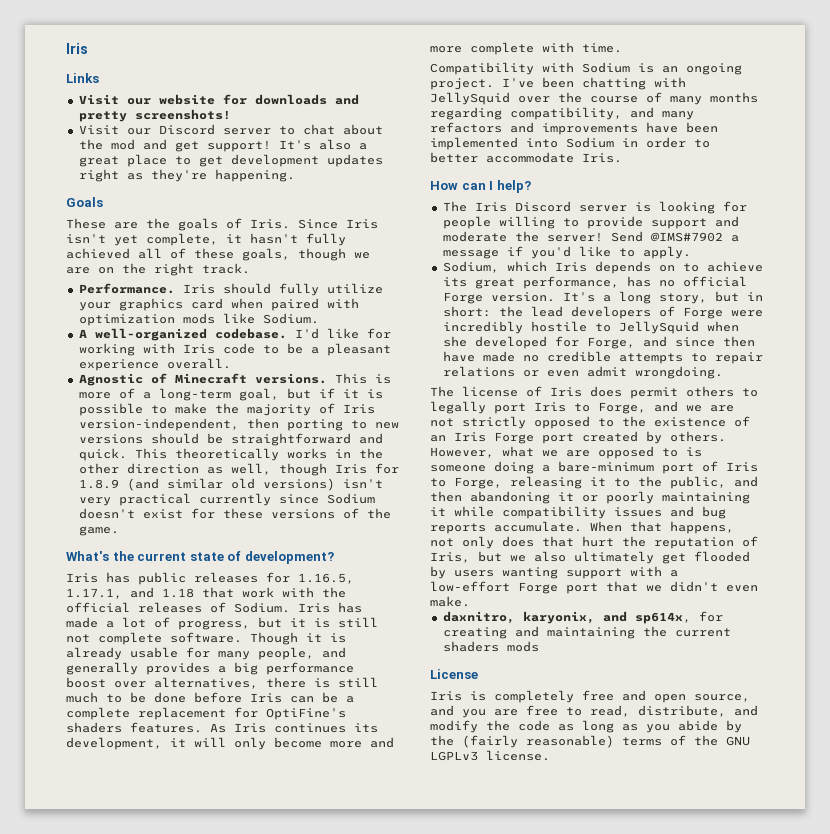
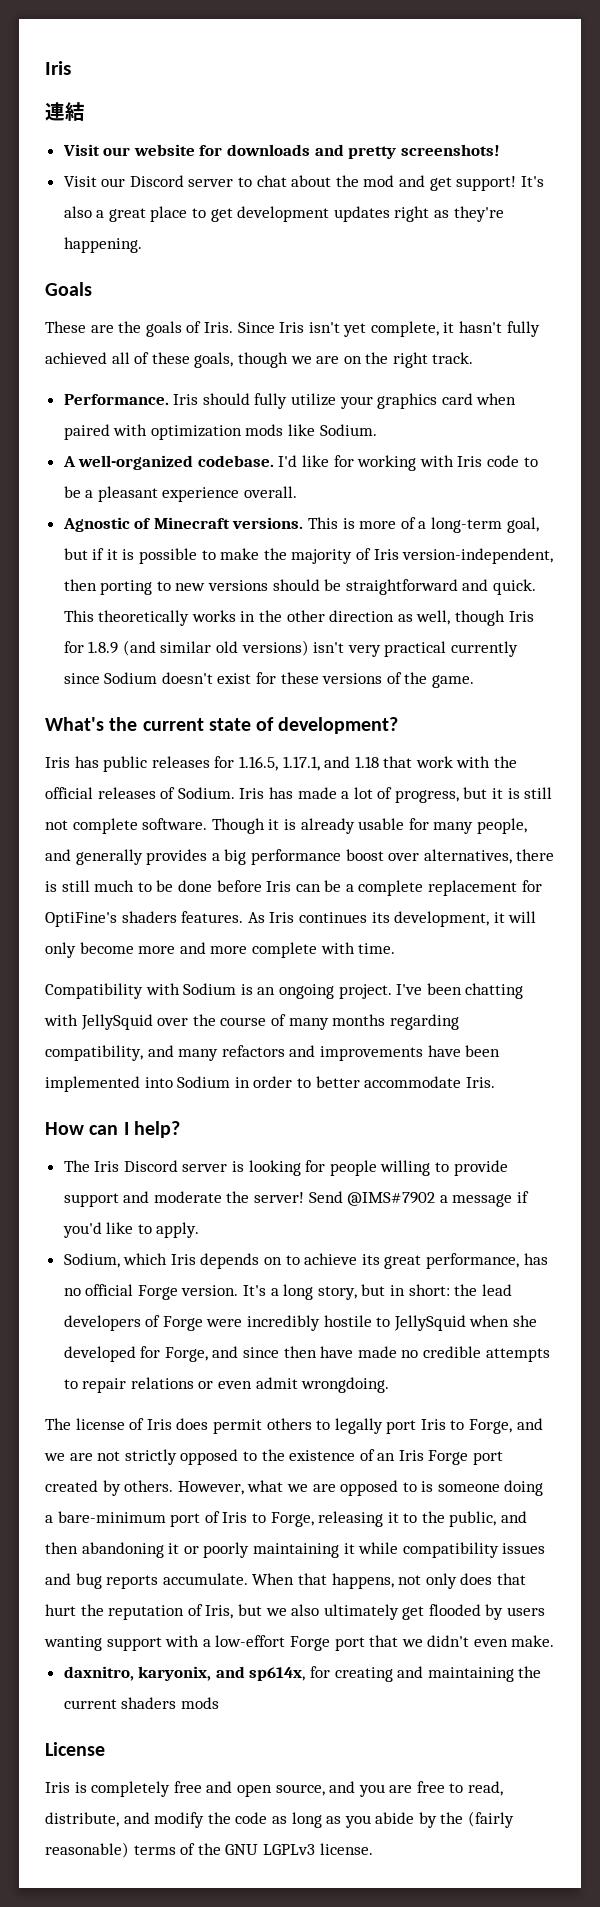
- Links
+ 連結

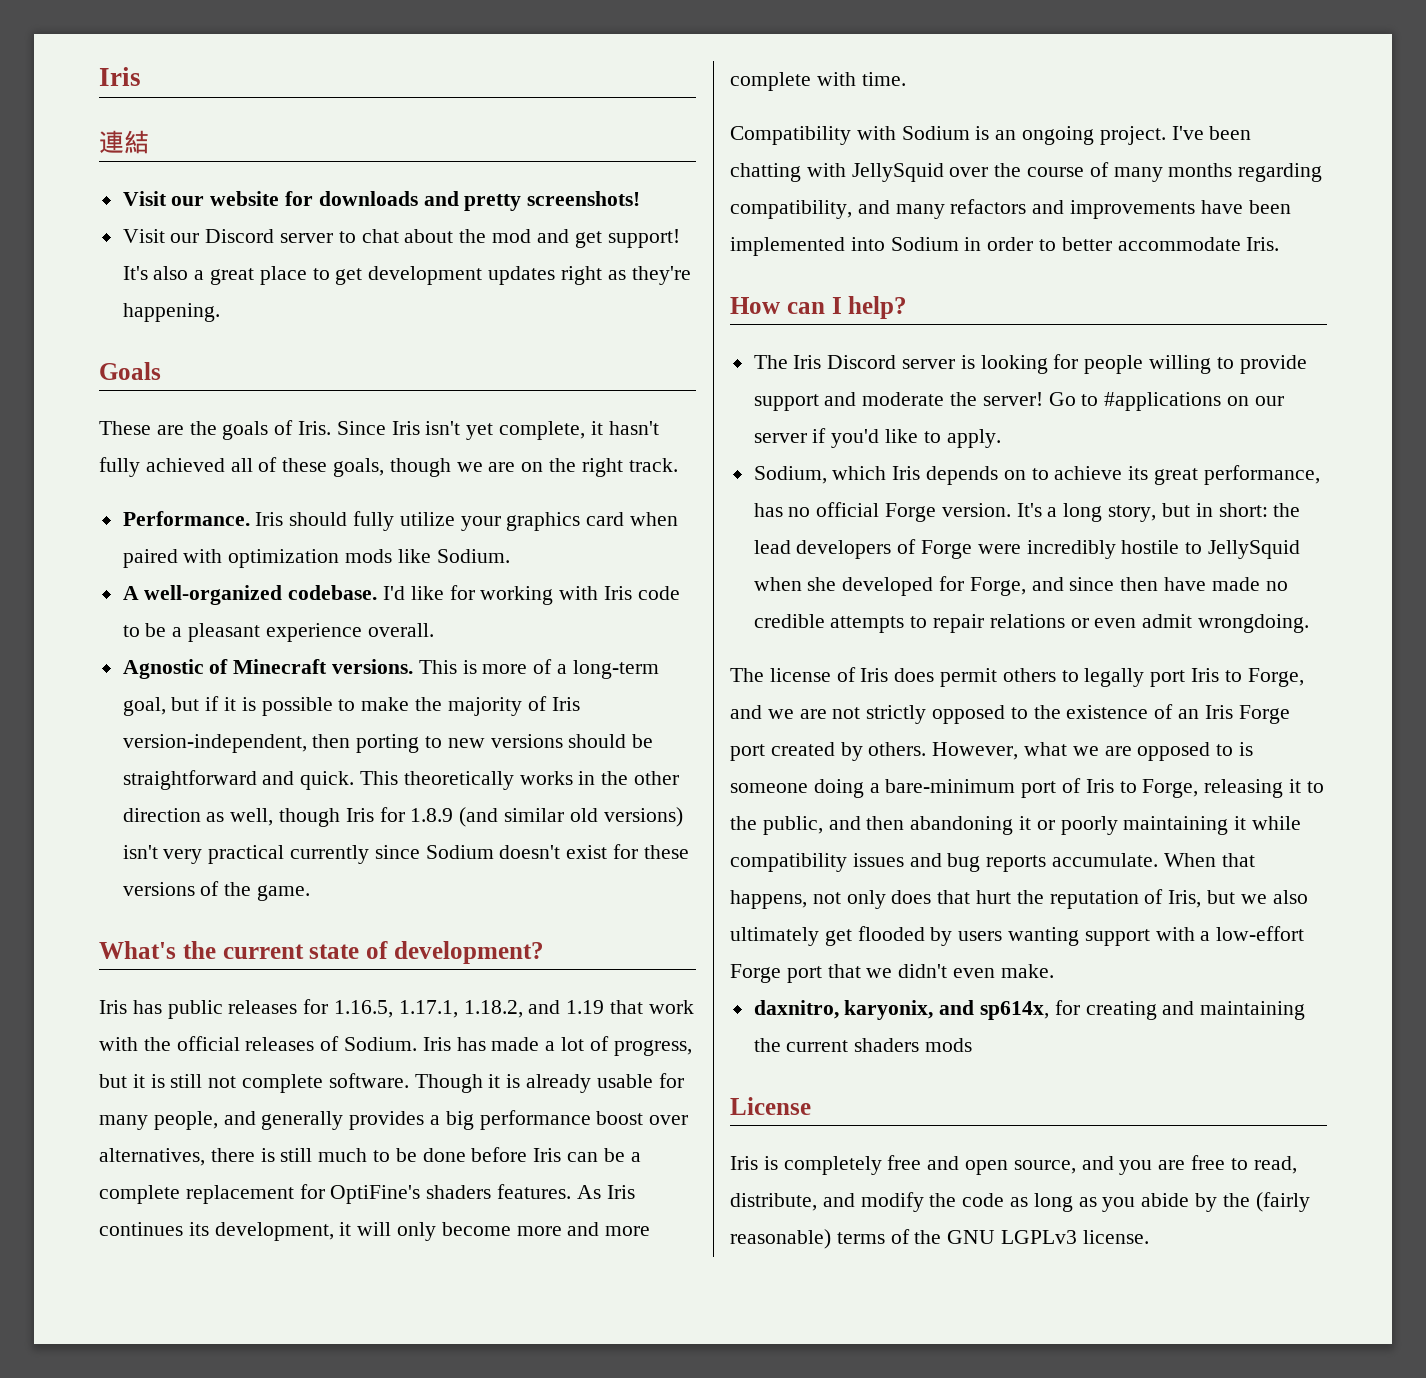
- Iris has public releases for 1.16.5, 1.17.1, and 1.18 that work with the official releases of Sodium.
+ Iris has public releases for 1.16.5, 1.17.1, 1.18.2, and 1.19 that work with the official releases of Sodium.
- Send @IMS#7902 a message if you'd like to apply.
+ Go to #applications on our server if you'd like to apply.

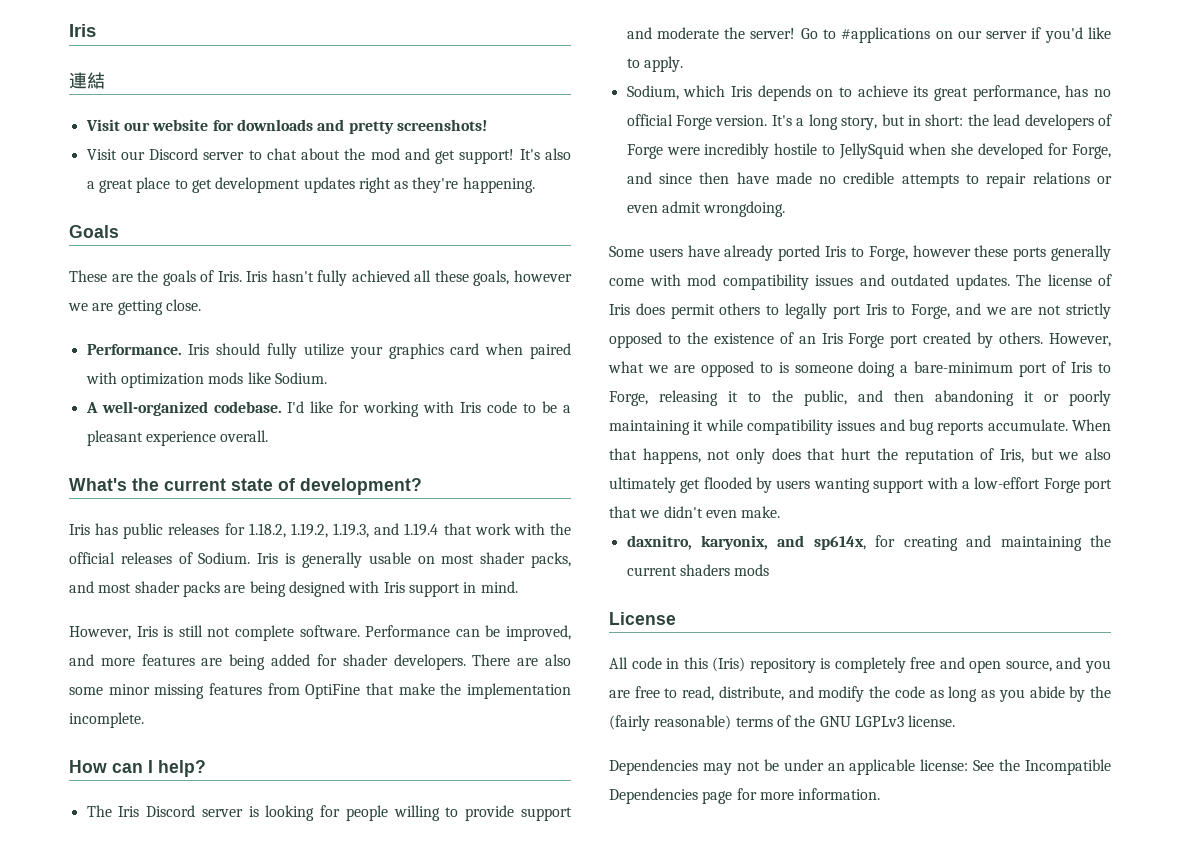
- Since Iris isn't yet complete, it hasn't fully achieved all of these goals, though we are on the right track.
+ Iris hasn't fully achieved all these goals, however we are getting close.
- Agnostic of Minecraft versions. This is more of a long-term goal, but if it is possible to make the majority of Iris version-independent, then porting to new versions should be straightforward and quick. This theoretically works in the other direction as well, though Iris for 1.8.9 (and similar old versions) isn't very practical currently since Sodium doesn't exist for these versions of the game.
- Iris has public releases for 1.16.5, 1.17.1, 1.18.2, and 1.19 that work with the official releases of Sodium.
+ Iris has public releases for 1.18.2, 1.19.2, 1.19.3, and 1.19.4 that work with the official releases of Sodium.
- Iris has made a lot of progress, but it is still not complete software.
+ Iris is generally usable on most shader packs, and most shader packs are being designed with Iris support in mind.
+ However, Iris is still not complete software.
- Though it is already usable for many people, and generally provides a big performance boost over alternatives, there is still much to be done before Iris can be a complete replacement for OptiFine's shaders features. As Iris continues its development, it will only become more and more complete with time.
- Compatibility with Sodium is an ongoing project. I've been chatting with JellySquid over the course of many months regarding compatibility, and many refactors and improvements have been implemented into Sodium in order to better accommodate Iris.
+ Performance can be improved, and more features are being added for shader developers. There are also some minor missing features from OptiFine that make the implementation incomplete.
+ Some users have already ported Iris to Forge, however these ports generally come with mod compatibility issues and outdated updates.
- Iris is completely free and open source, and you are free to read, distribute, and modify the code as long as you abide by the (fairly reasonable) terms of the GNU LGPLv3 license.
+ All code in this (Iris) repository is completely free and open source, and you are free to read, distribute, and modify the code as long as you abide by the (fairly reasonable) terms of the GNU LGPLv3 license.
+ Dependencies may not be under an applicable license: See the Incompatible Dependencies page for more information.

